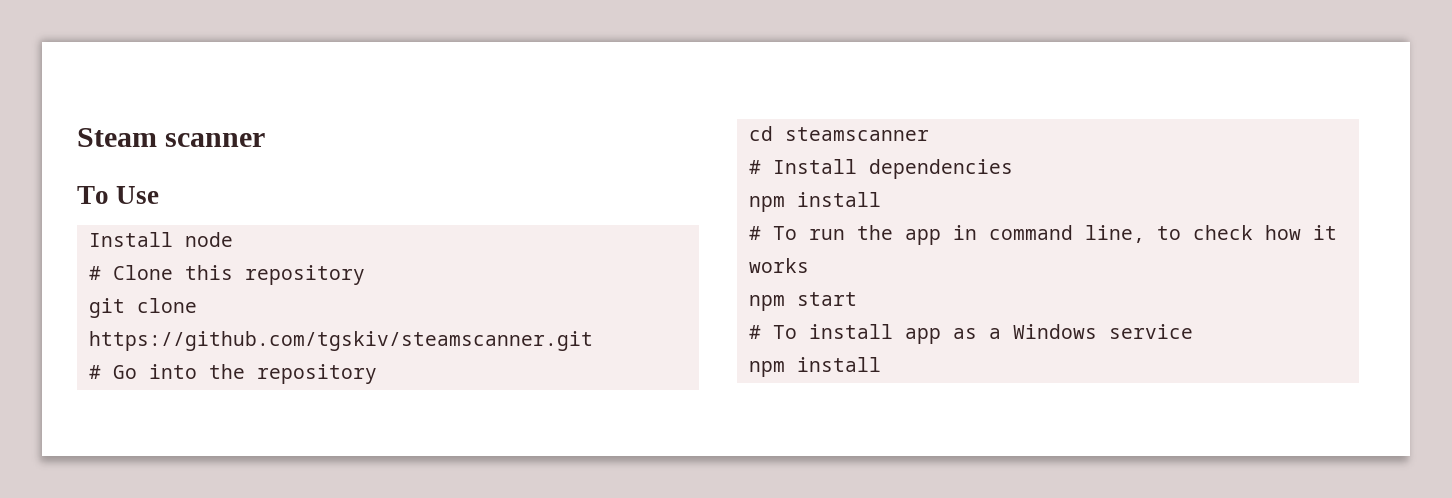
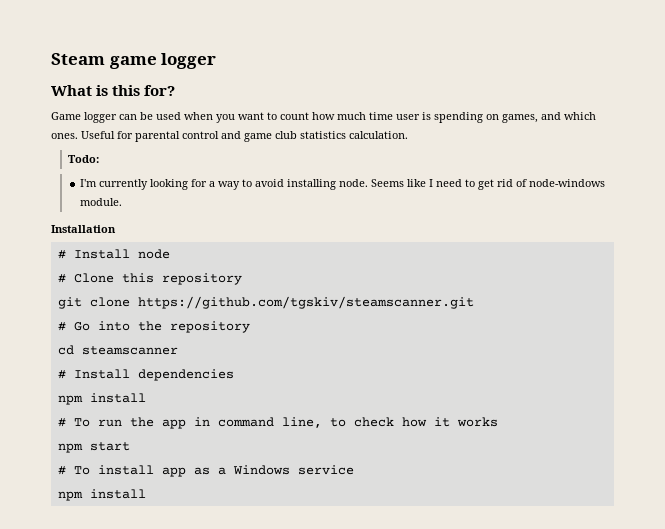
- Steam scanner
- To Use
- Install node
+ Steam game logger
+ What is this for?
+ Game logger can be used when you want to count how much time user is spending on games, and which ones. Useful for parental control and game club statistics calculation.
+ Todo:
+ I'm currently looking for a way to avoid installing node. Seems like I need to get rid of node-windows module.
+ Installation
+ # Install node

